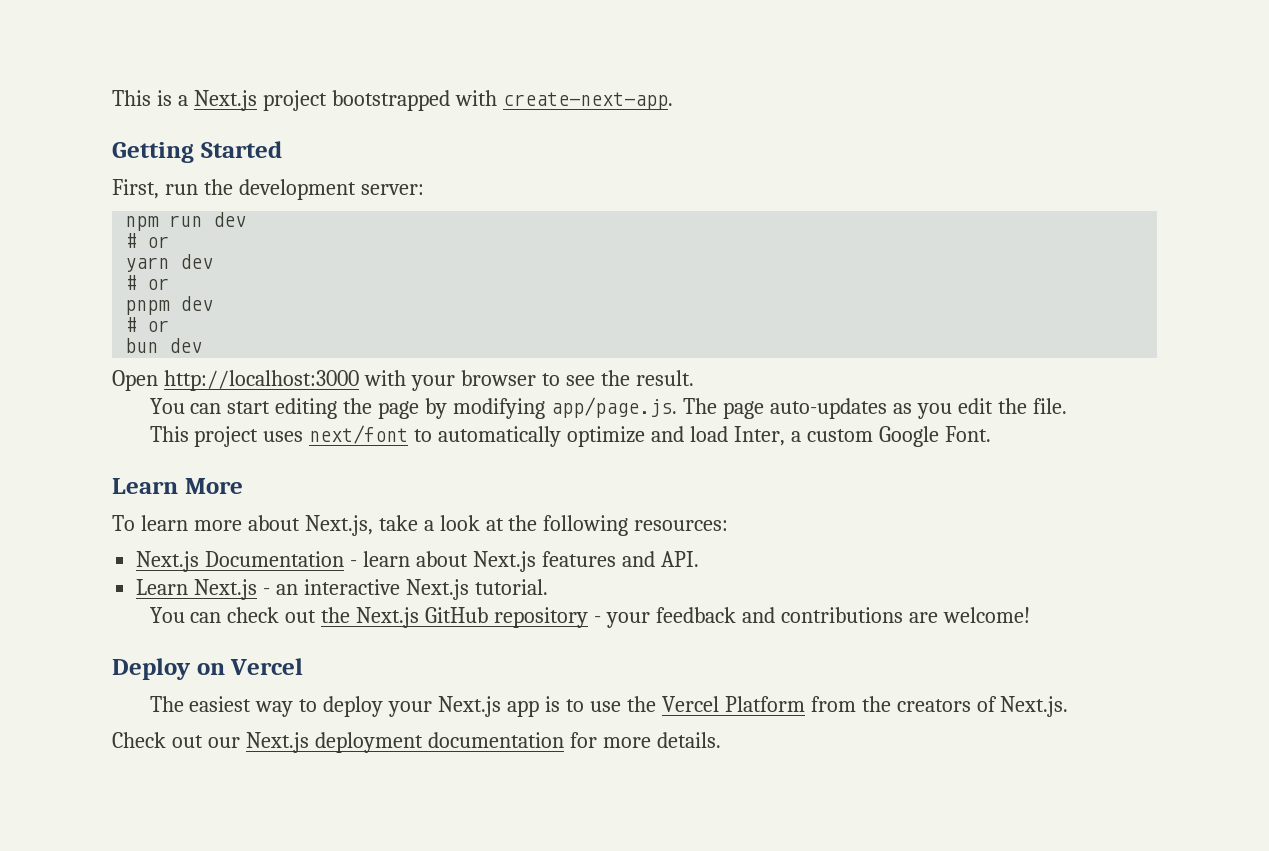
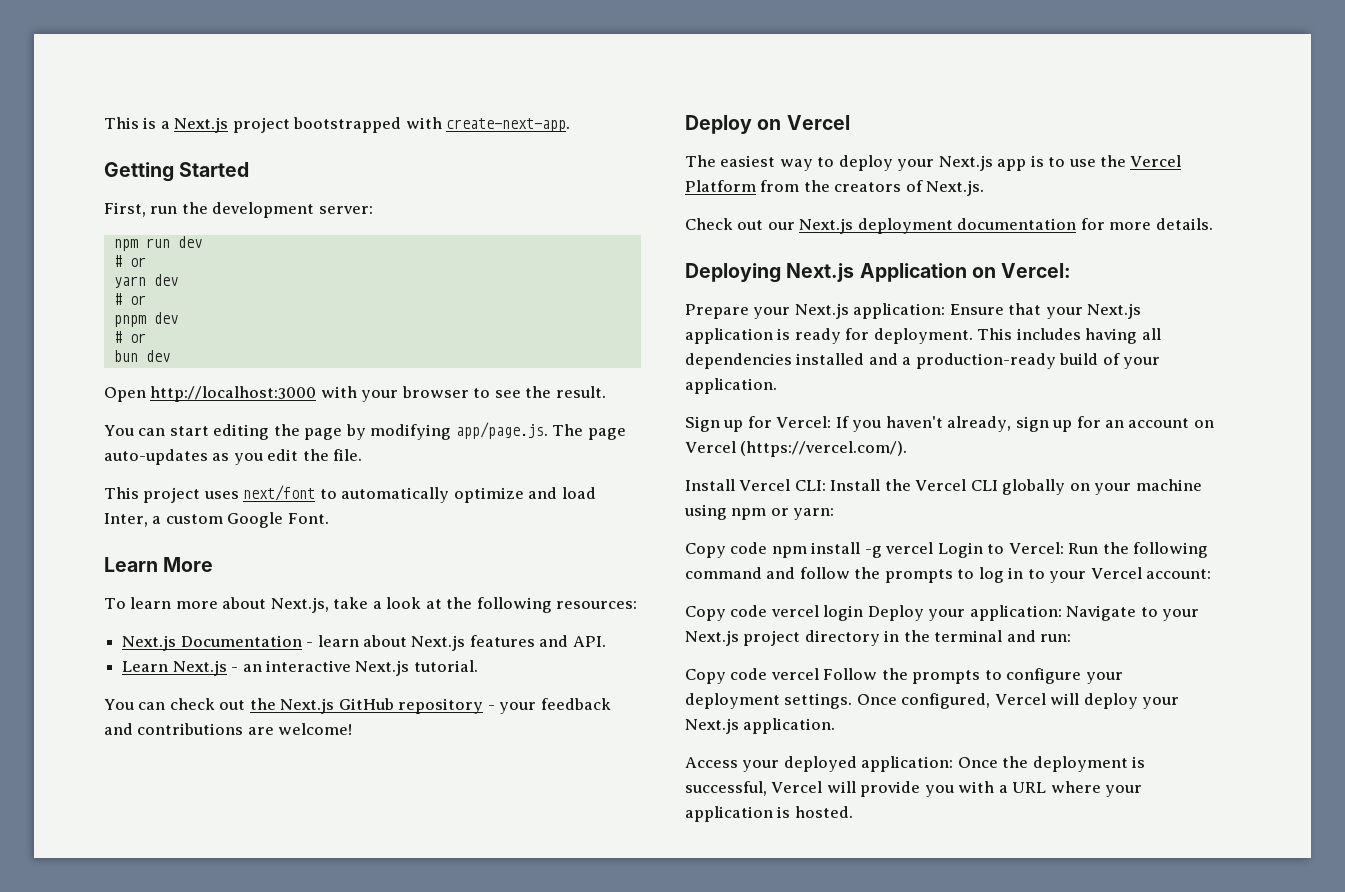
+ Deploying Next.js Application on Vercel:
+ Prepare your Next.js application: Ensure that your Next.js application is ready for deployment. This includes having all dependencies installed and a production-ready build of your application.
+ Sign up for Vercel: If you haven't already, sign up for an account on Vercel (https://vercel.com/).
+ Install Vercel CLI: Install the Vercel CLI globally on your machine using npm or yarn:
+ Copy code npm install -g vercel Login to Vercel: Run the following command and follow the prompts to log in to your Vercel account:
+ Copy code vercel login Deploy your application: Navigate to your Next.js project directory in the terminal and run:
+ Copy code vercel Follow the prompts to configure your deployment settings. Once configured, Vercel will deploy your Next.js application.
+ Access your deployed application: Once the deployment is successful, Vercel will provide you with a URL where your application is hosted.

